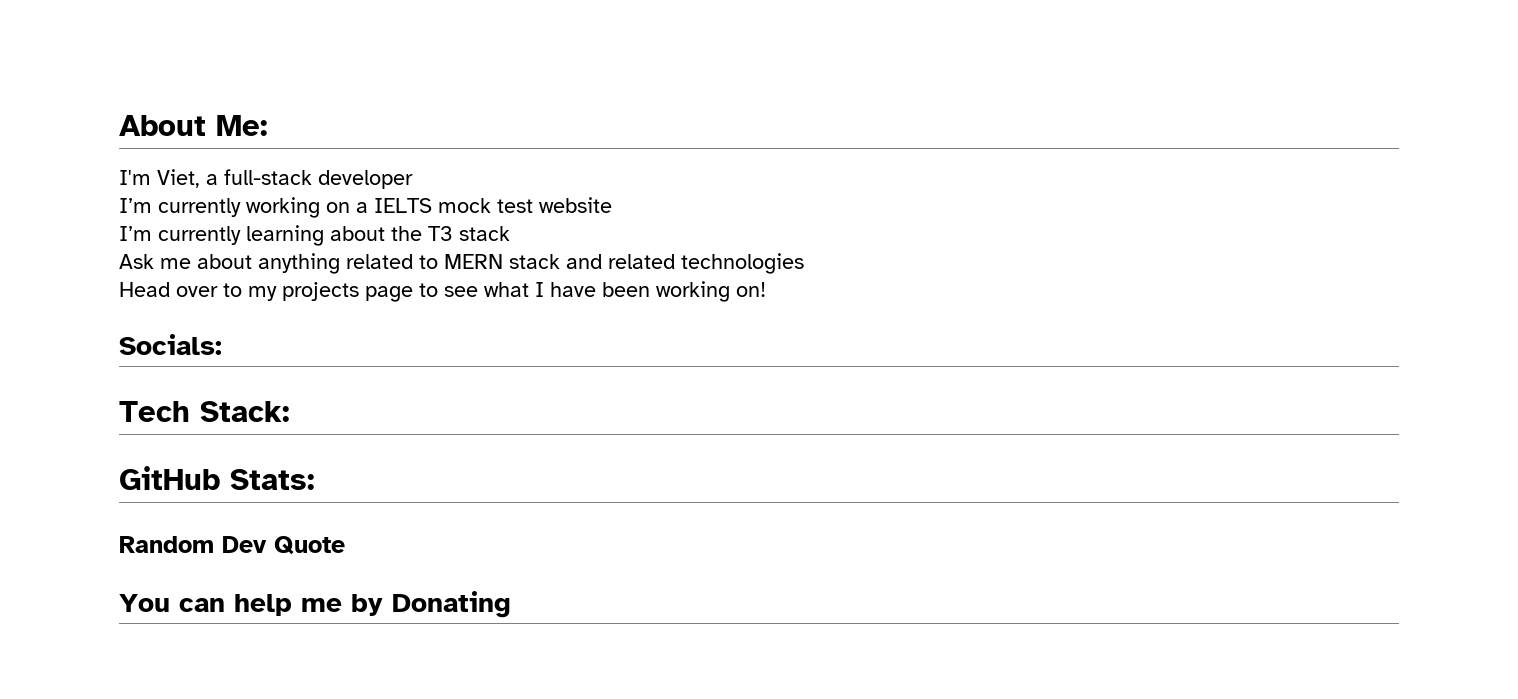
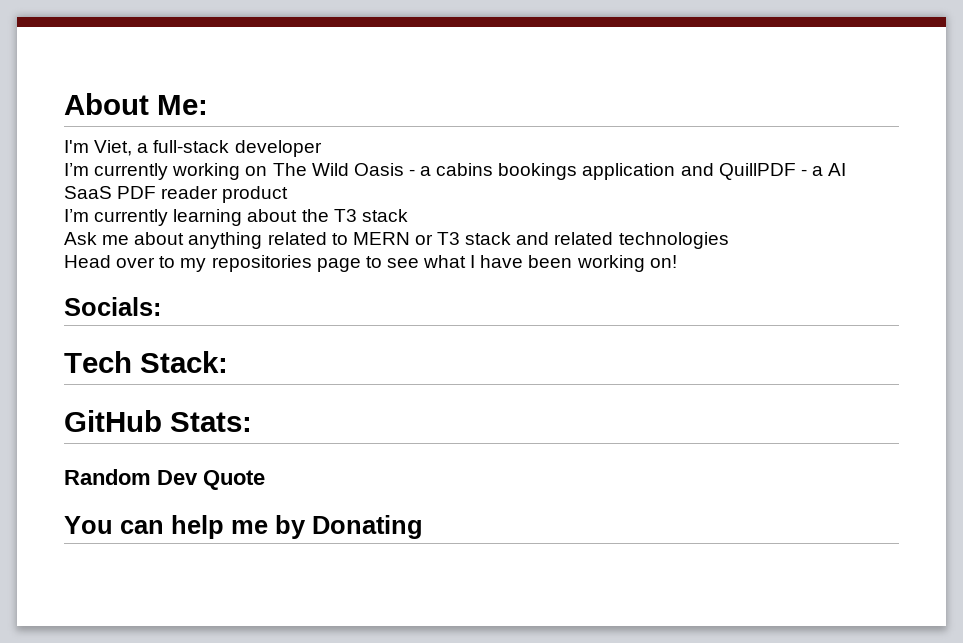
- I’m currently working on a IELTS mock test website
+ I’m currently working on The Wild Oasis - a cabins bookings application and QuillPDF - a AI SaaS PDF reader product
- Ask me about anything related to MERN stack and related technologies
+ Ask me about anything related to MERN or T3 stack and related technologies
- Head over to my projects page to see what I have been working on!
+ Head over to my repositories page to see what I have been working on!

